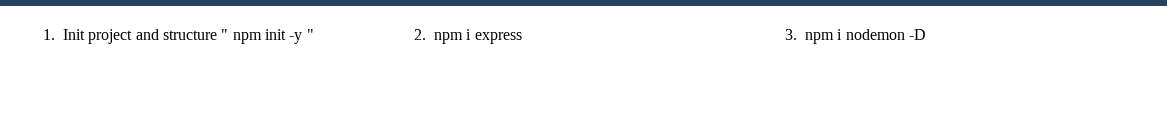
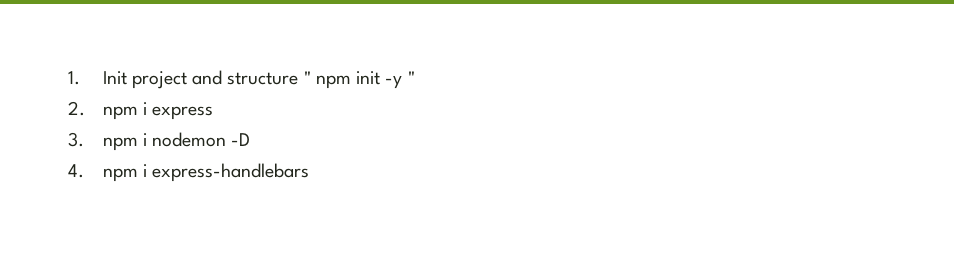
+ 4. npm i express-handlebars

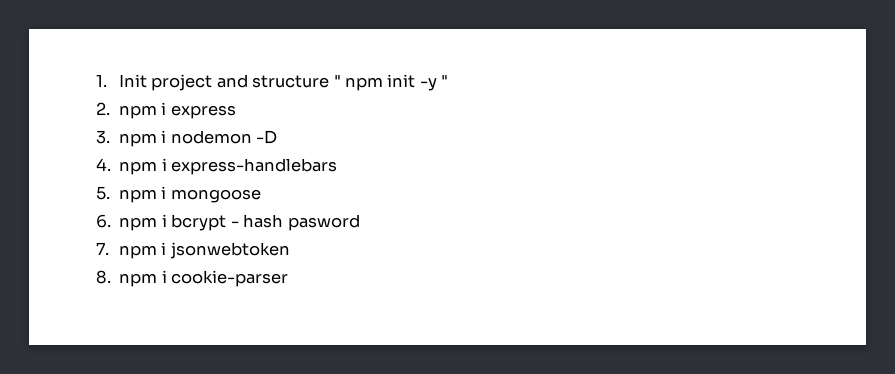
+ 5. npm i mongoose
+ 6. npm i bcrypt - hash pasword
+ 7. npm i jsonwebtoken
+ 8. npm i cookie-parser

